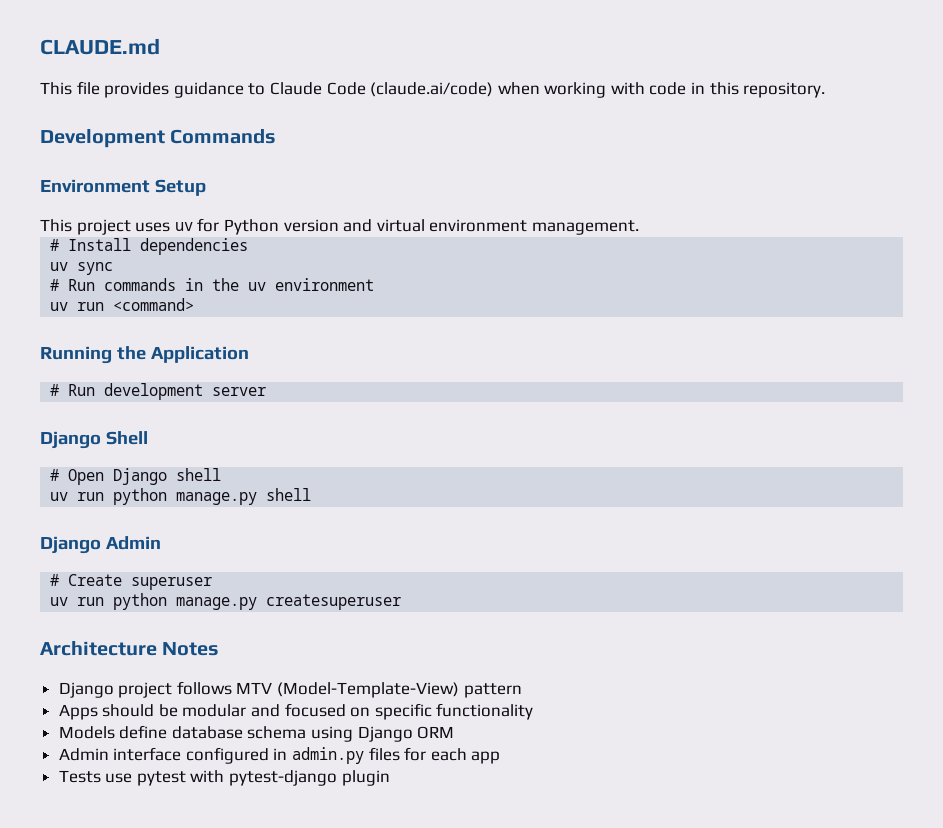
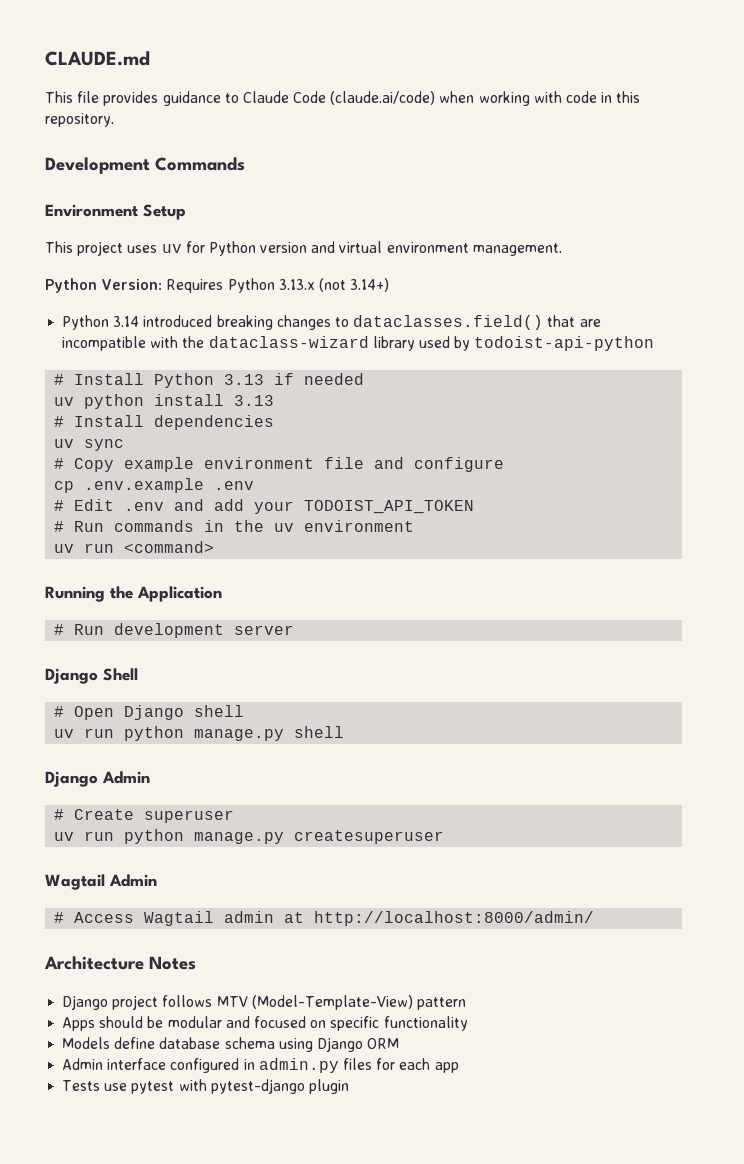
+ Python Version: Requires Python 3.13.x (not 3.14+)
+ Python 3.14 introduced breaking changes to dataclasses.field() that are incompatible with the dataclass-wizard library used by todoist-api-python
+ # Install Python 3.13 if needed
+ uv python install 3.13
+ # Copy example environment file and configure
+ cp .env.example .env
+ # Edit .env and add your TODOIST_API_TOKEN
+ Wagtail Admin
+ # Access Wagtail admin at http://localhost:8000/admin/

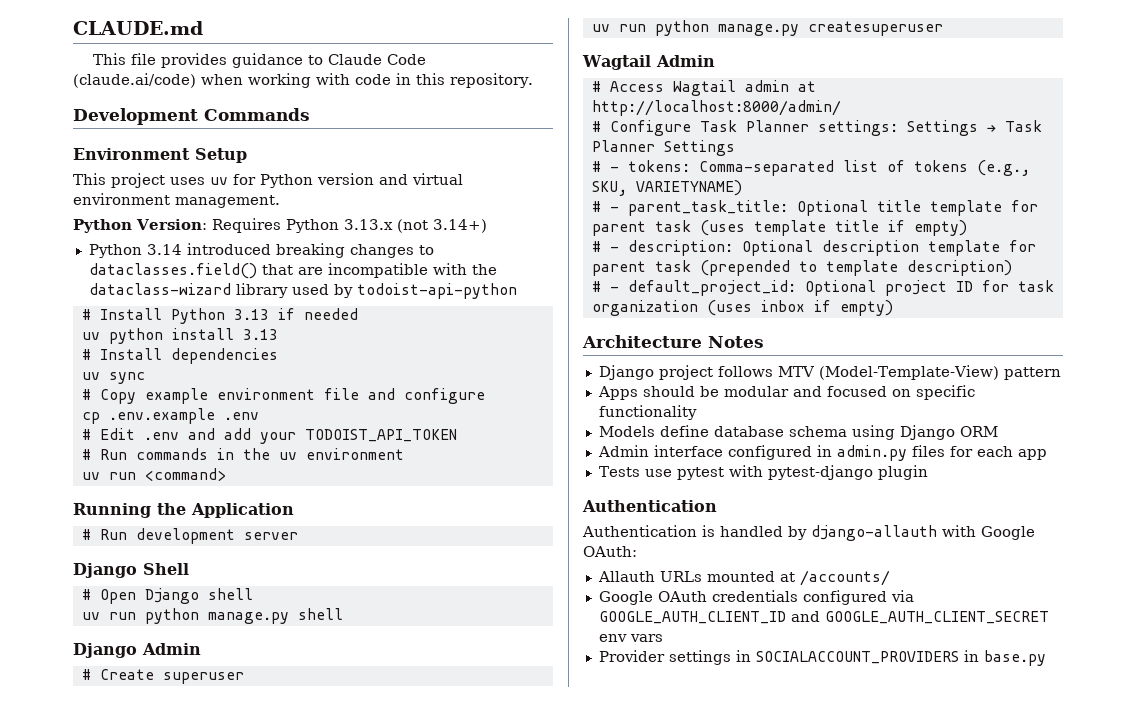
+ # Configure Task Planner settings: Settings → Task Planner Settings
+ # - tokens: Comma-separated list of tokens (e.g., SKU, VARIETYNAME)
+ # - parent_task_title: Optional title template for parent task (uses template title if empty)
+ # - description: Optional description template for parent task (prepended to template description)
+ # - default_project_id: Optional project ID for task organization (uses inbox if empty)
  Tests use pytest with pytest-django plugin
+ Authentication
+ Authentication is handled by django-allauth with Google OAuth:
+ Allauth URLs mounted at /accounts/
+ Google OAuth credentials configured via GOOGLE_AUTH_CLIENT_ID and GOOGLE_AUTH_CLIENT_SECRET env vars
+ Provider settings in SOCIALACCOUNT_PROVIDERS in base.py

